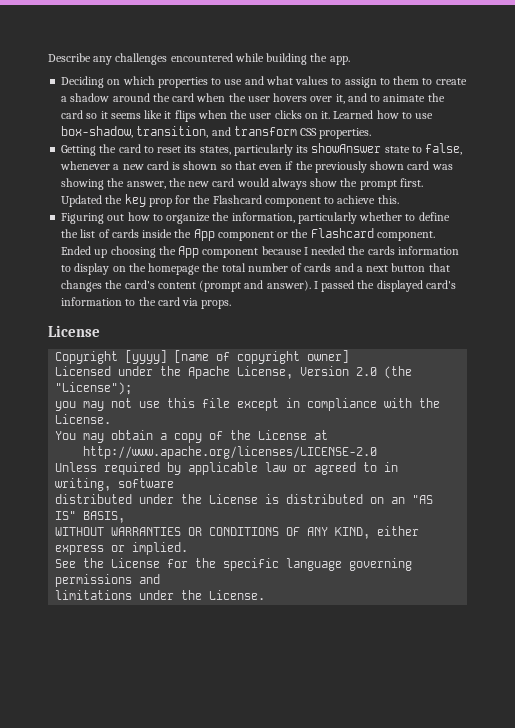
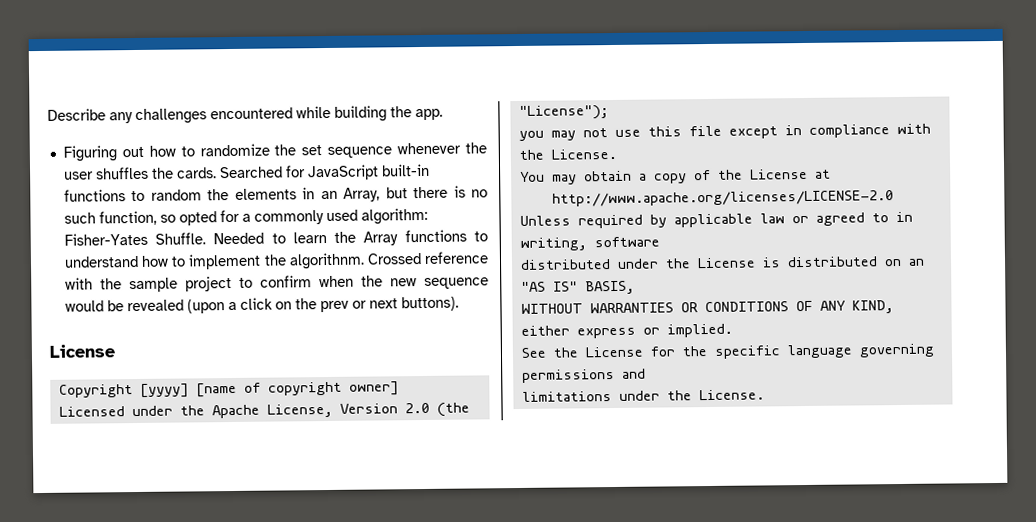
- Deciding on which properties to use and what values to assign to them to create a shadow around the card when the user hovers over it, and to animate the card so it seems like it flips when the user clicks on it. Learned how to use box-shadow, transition, and transform CSS properties.
- Getting the card to reset its states, particularly its showAnswer state to false, whenever a new card is shown so that even if the previously shown card was showing the answer, the new card would always show the prompt first. Updated the key prop for the Flashcard component to achieve this.
- Figuring out how to organize the information, particularly whether to define the list of cards inside the App component or the Flashcard component. Ended up choosing the App component because I needed the cards information to display on the homepage the total number of cards and a next button that changes the card's content (prompt and answer). I passed the displayed card's information to the card via props.
+ Figuring out how to randomize the set sequence whenever the user shuffles the cards. Searched for JavaScript built-in functions to random the elements in an Array, but there is no such function, so opted for a commonly used algorithm: Fisher-Yates Shuffle. Needed to learn the Array functions to understand how to implement the algorithnm. Crossed reference with the sample project to confirm when the new sequence would be revealed (upon a click on the prev or next buttons).

